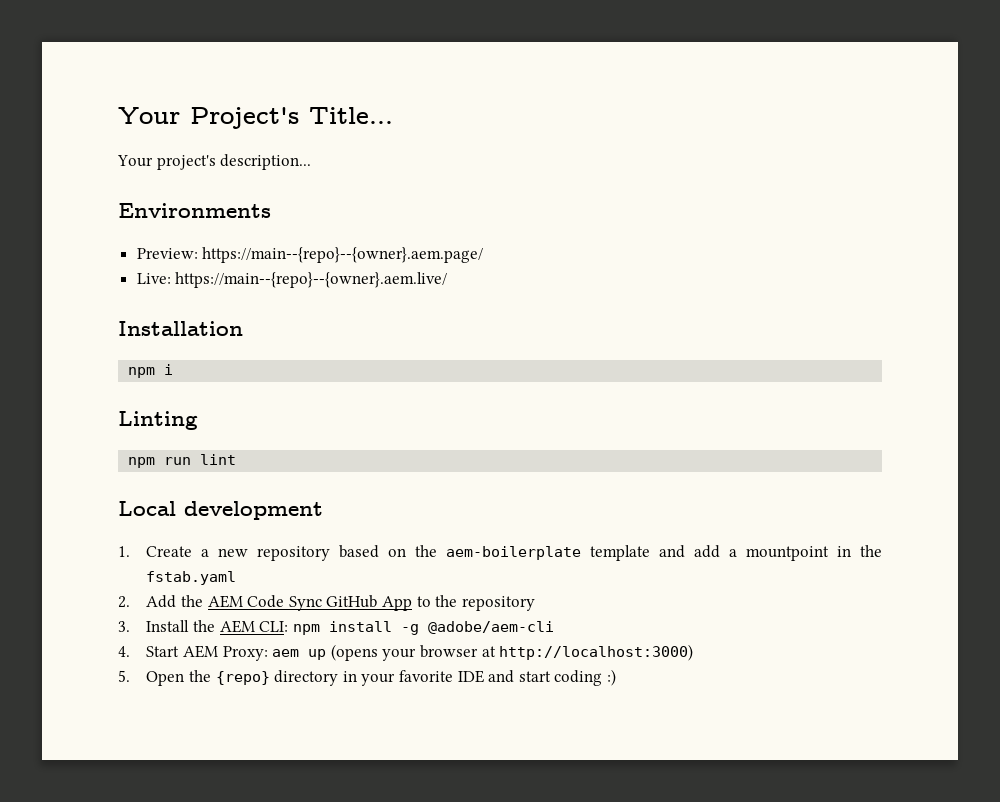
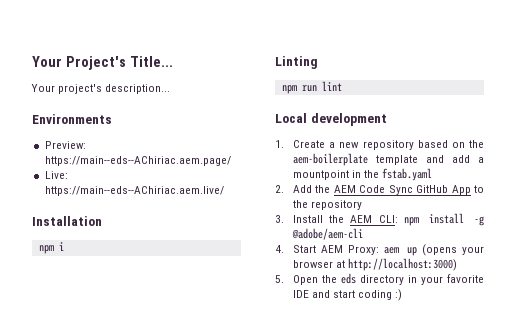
- Preview: https://main--{repo}--{owner}.aem.page/
+ Preview: https://main--eds--AChiriac.aem.page/
- Live: https://main--{repo}--{owner}.aem.live/
+ Live: https://main--eds--AChiriac.aem.live/
- 5. Open the {repo} directory in your favorite IDE and start coding :)
+ 5. Open the eds directory in your favorite IDE and start coding :)

